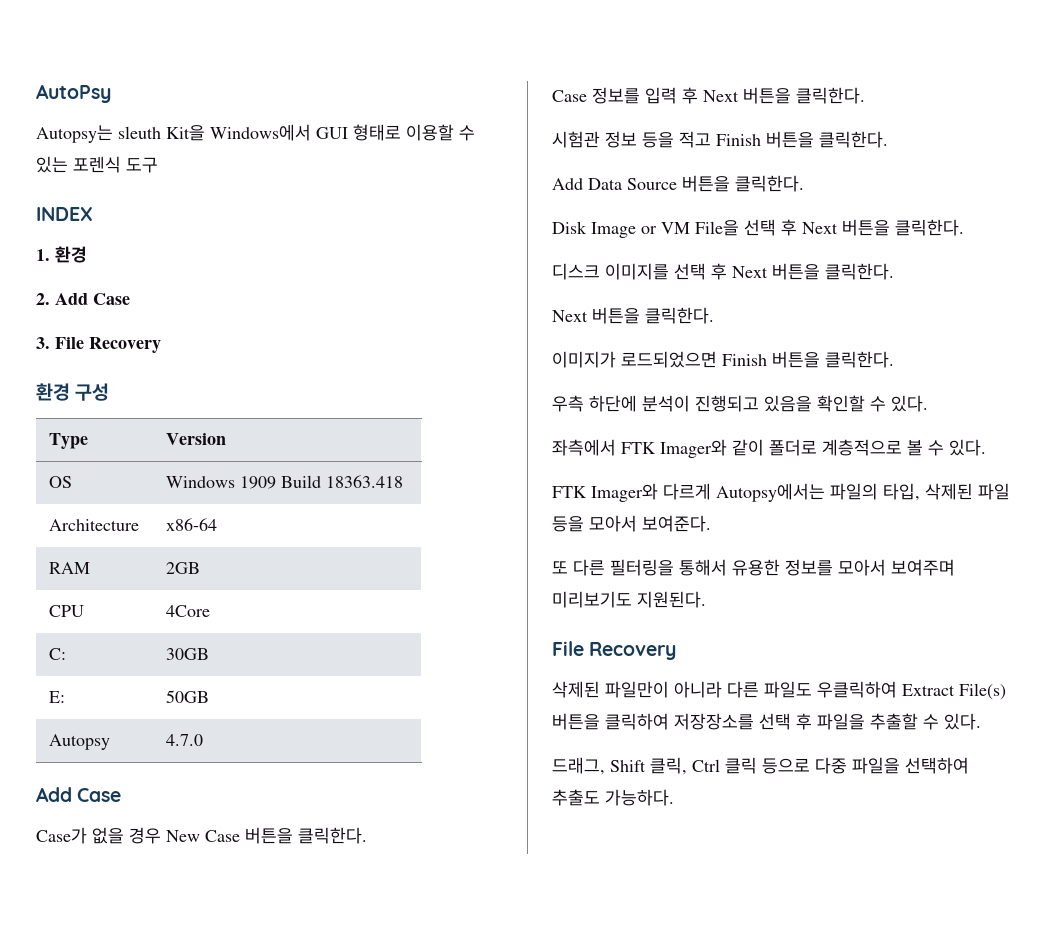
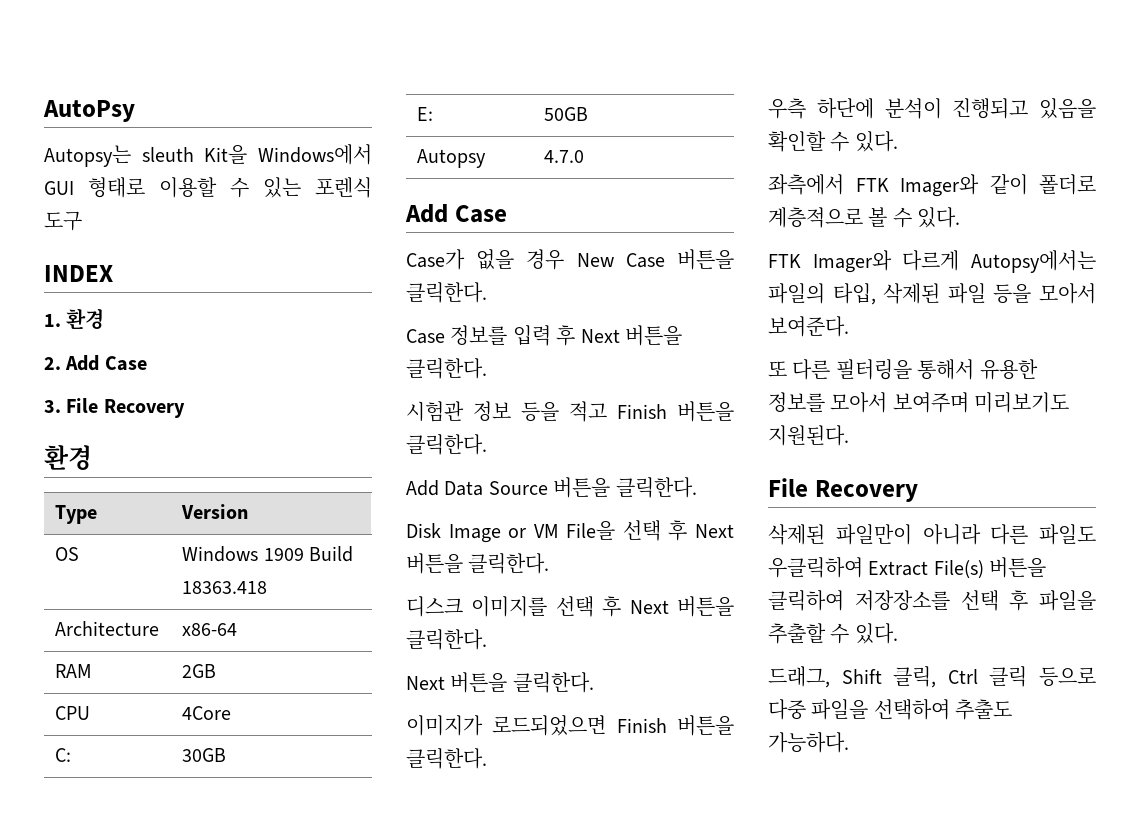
  3. File Recovery
- 환경 구성
+ 환경

